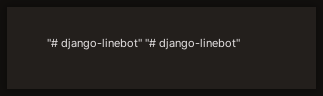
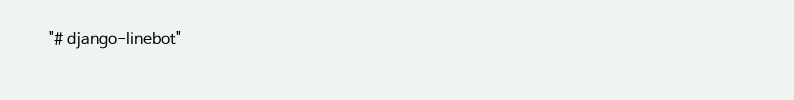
- "# django-linebot" "# django-linebot"
+ "# django-linebot"

